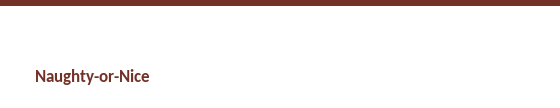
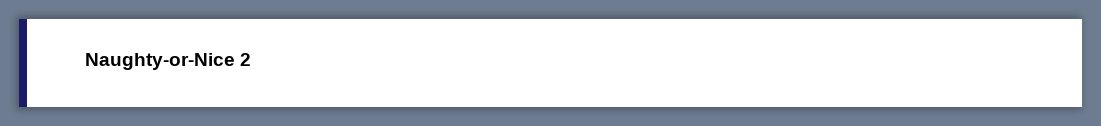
- Naughty-or-Nice
+ Naughty-or-Nice 2

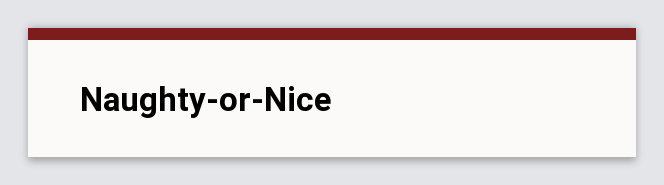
- Naughty-or-Nice 2
+ Naughty-or-Nice

